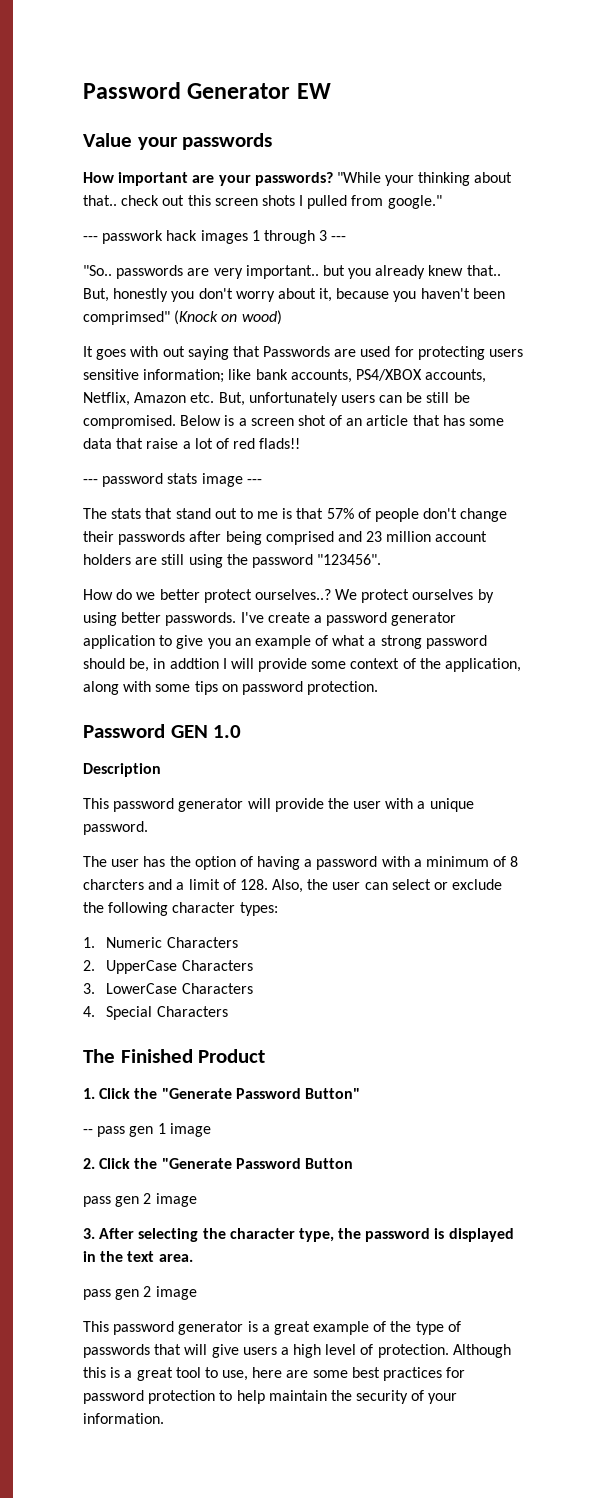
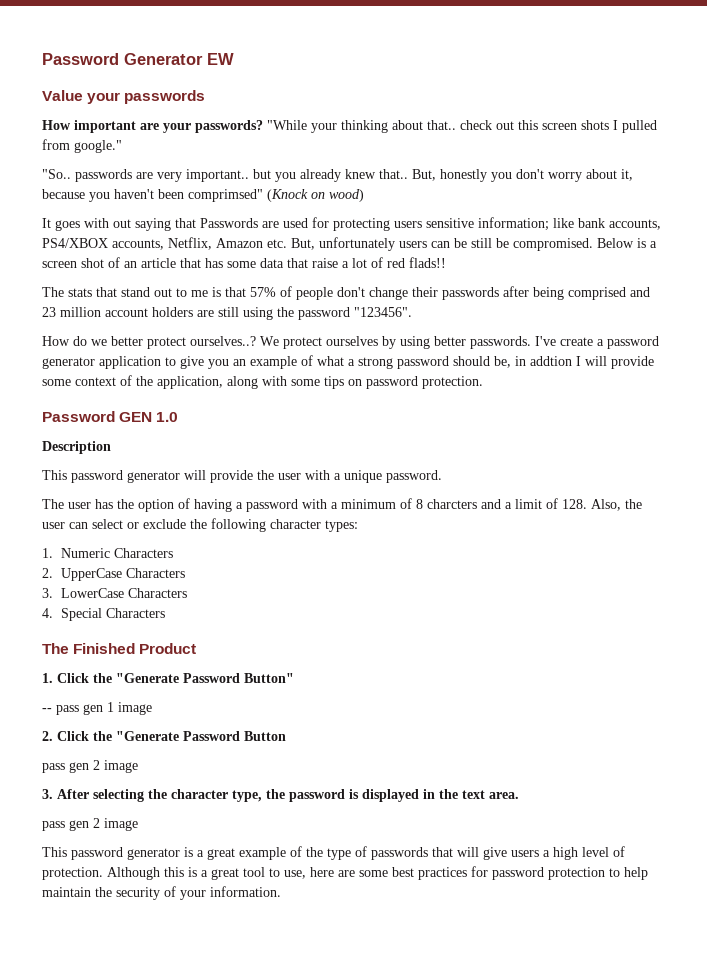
- --- passwork hack images 1 through 3 ---
- --- password stats image ---

